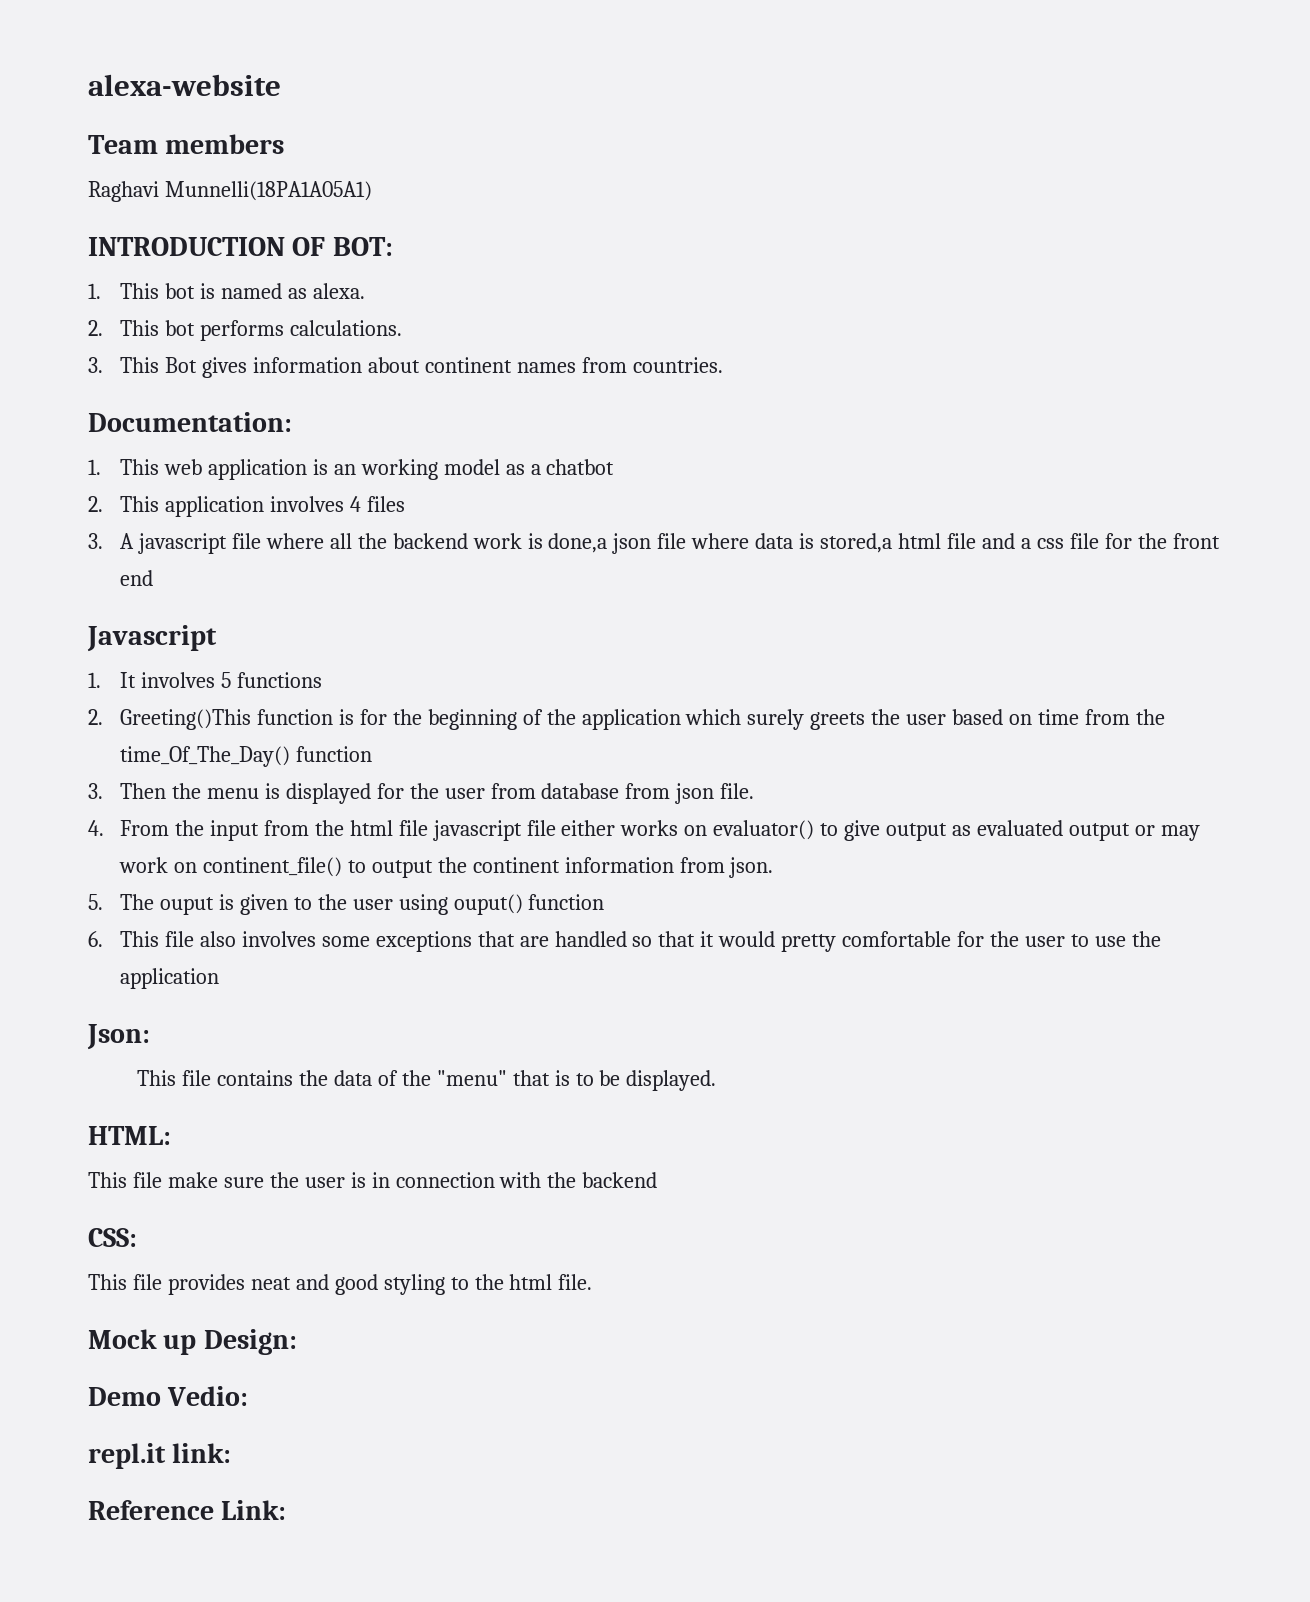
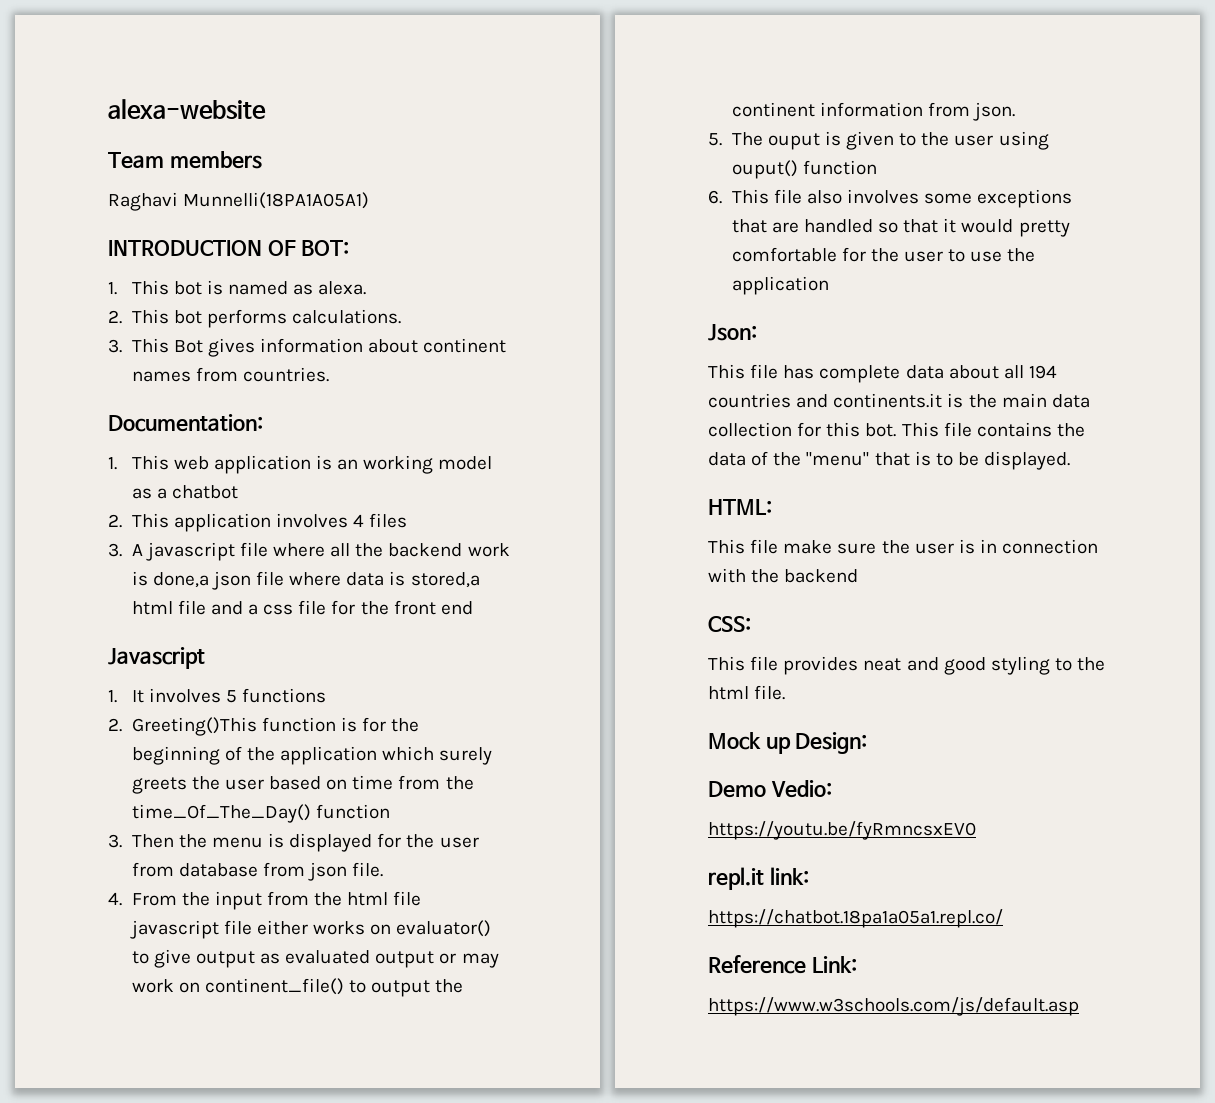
- This file contains the data of the "menu" that is to be displayed.
+ This file has complete data about all 194 countries and continents.it is the main data collection for this bot. This file contains the data of the "menu" that is to be displayed.
+ https://youtu.be/fyRmncsxEV0
+ https://chatbot.18pa1a05a1.repl.co/
+ https://www.w3schools.com/js/default.asp

